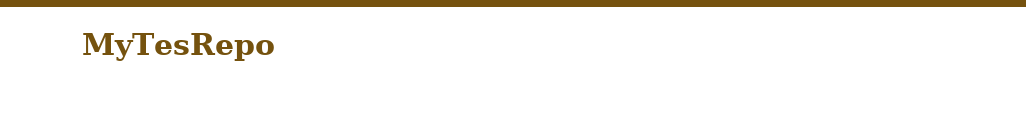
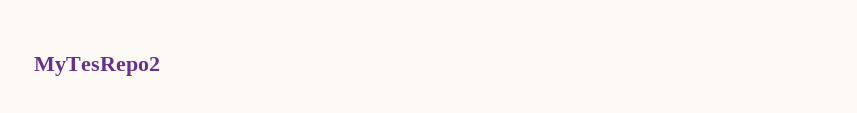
- MyTesRepo
+ MyTesRepo2

